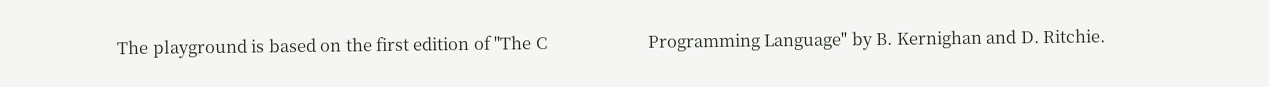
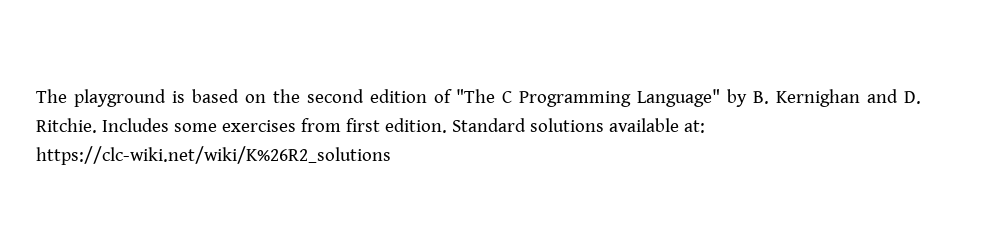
- The playground is based on the first edition of "The C Programming Language" by B. Kernighan and D. Ritchie.
+ The playground is based on the second edition of "The C Programming Language" by B. Kernighan and D. Ritchie.
+ Includes some exercises from first edition. Standard solutions available at: https://clc-wiki.net/wiki/K%26R2_solutions

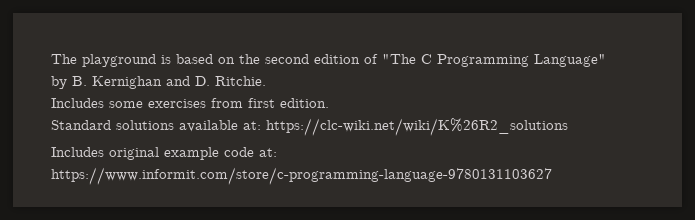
- The playground is based on the second edition of "The C Programming Language" by B. Kernighan and D. Ritchie. Includes some exercises from first edition. Standard solutions available at: https://clc-wiki.net/wiki/K%26R2_solutions
+ The playground is based on the second edition of "The C Programming Language" by B. Kernighan and D. Ritchie.
+ Includes some exercises from first edition.
+ Standard solutions available at: https://clc-wiki.net/wiki/K%26R2_solutions
+ Includes original example code at: https://www.informit.com/store/c-programming-language-9780131103627

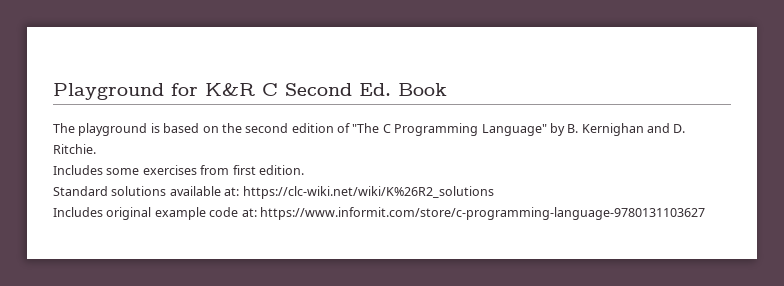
+ Playground for K&R C Second Ed. Book

